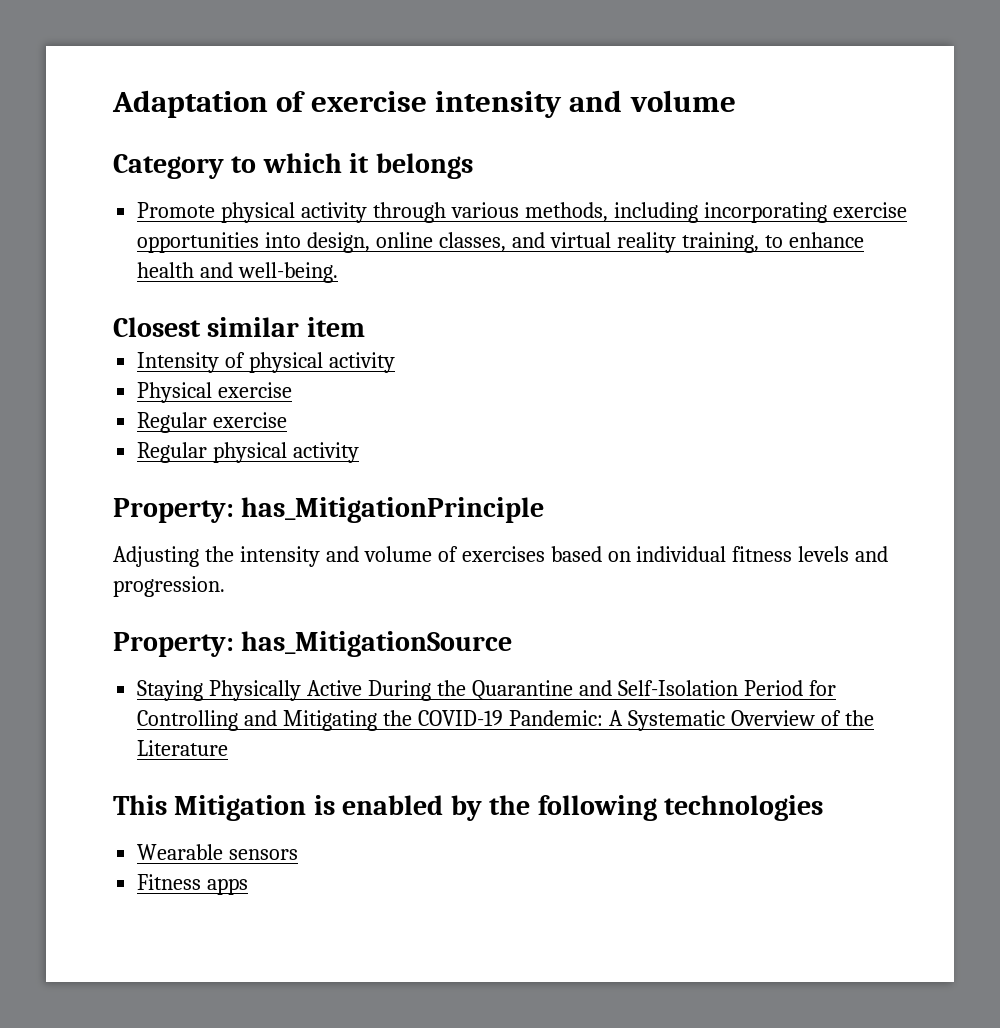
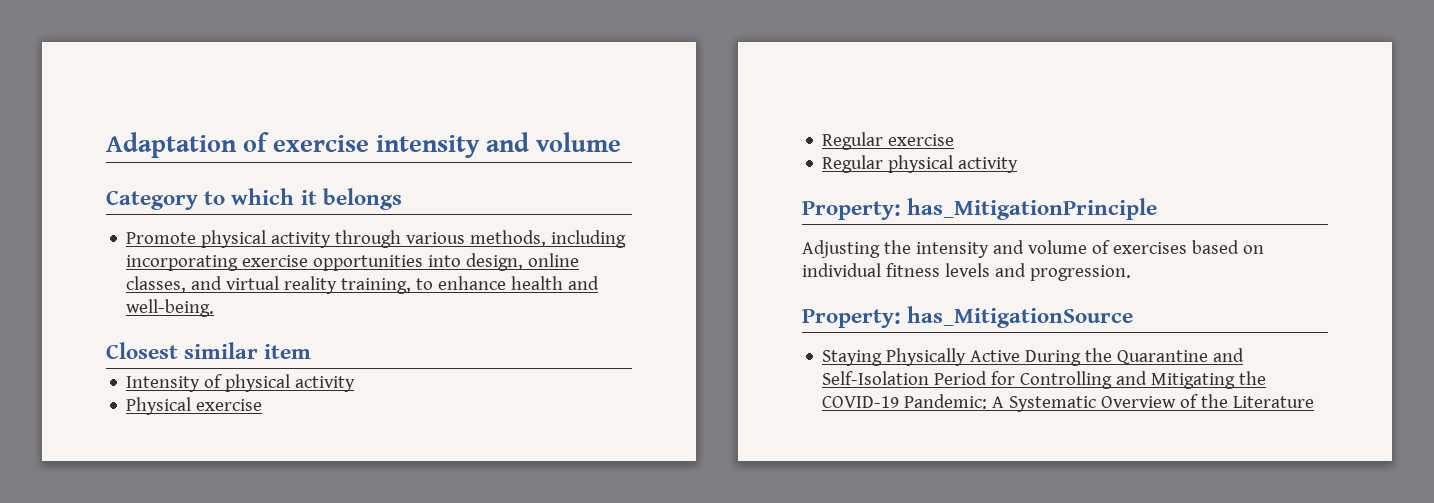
- This Mitigation is enabled by the following technologies
- Wearable sensors
- Fitness apps

